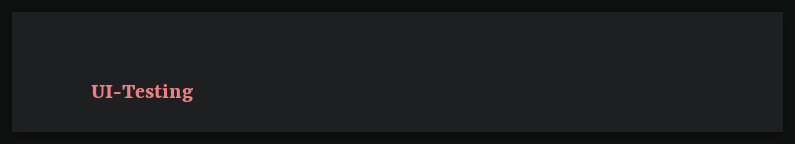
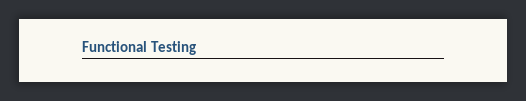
- UI-Testing
+ Functional Testing

